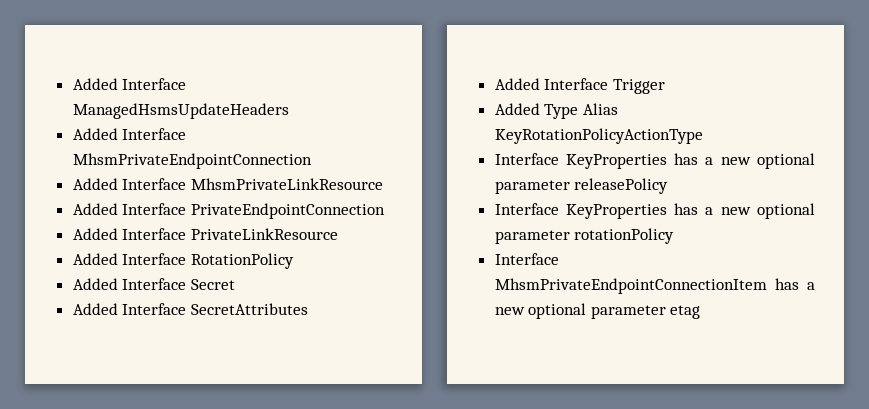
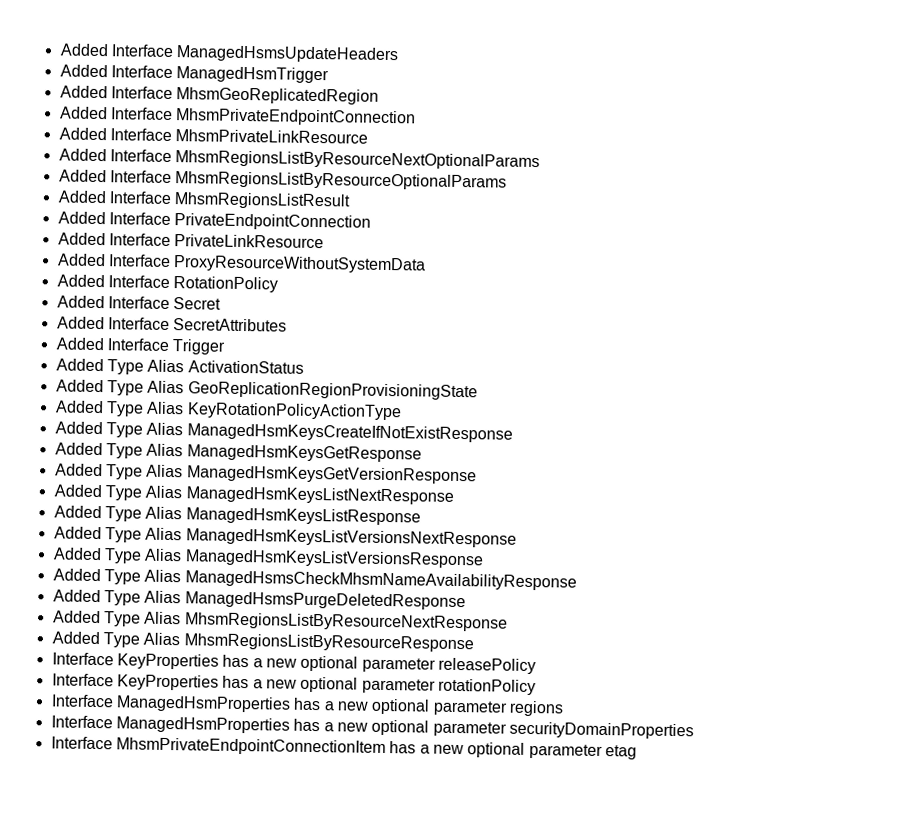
+ Added Interface ManagedHsmTrigger
+ Added Interface MhsmGeoReplicatedRegion
+ Added Interface MhsmRegionsListByResourceNextOptionalParams
+ Added Interface MhsmRegionsListByResourceOptionalParams
+ Added Interface MhsmRegionsListResult
+ Added Interface ProxyResourceWithoutSystemData
+ Added Type Alias ActivationStatus
+ Added Type Alias GeoReplicationRegionProvisioningState
  Added Type Alias KeyRotationPolicyActionType
+ Added Type Alias ManagedHsmKeysCreateIfNotExistResponse
+ Added Type Alias ManagedHsmKeysGetResponse
+ Added Type Alias ManagedHsmKeysGetVersionResponse
+ Added Type Alias ManagedHsmKeysListNextResponse
+ Added Type Alias ManagedHsmKeysListResponse
+ Added Type Alias ManagedHsmKeysListVersionsNextResponse
+ Added Type Alias ManagedHsmKeysListVersionsResponse
+ Added Type Alias ManagedHsmsCheckMhsmNameAvailabilityResponse
+ Added Type Alias ManagedHsmsPurgeDeletedResponse
+ Added Type Alias MhsmRegionsListByResourceNextResponse
+ Added Type Alias MhsmRegionsListByResourceResponse
+ Interface ManagedHsmProperties has a new optional parameter regions
+ Interface ManagedHsmProperties has a new optional parameter securityDomainProperties

